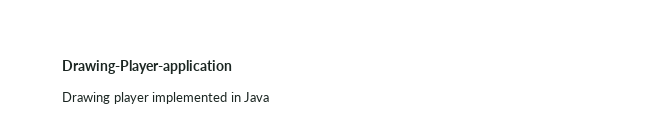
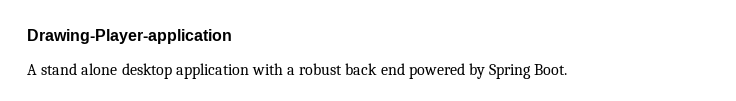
- Drawing player implemented in Java
+ A stand alone desktop application with a robust back end powered by Spring Boot.

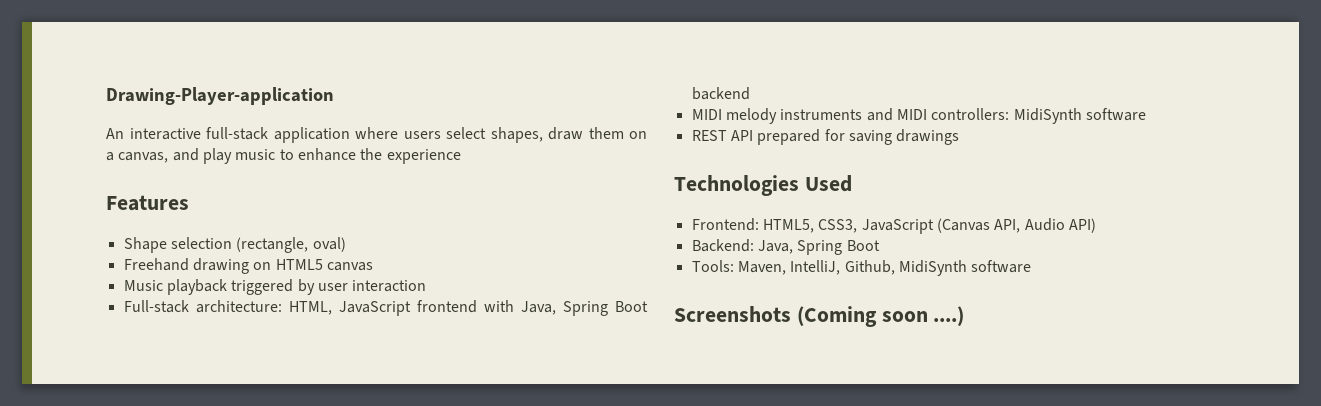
- A stand alone desktop application with a robust back end powered by Spring Boot.
+ An interactive full-stack application where users select shapes, draw them on a canvas, and play music to enhance the experience
+ Features
+ Shape selection (rectangle, oval)
+ Freehand drawing on HTML5 canvas
+ Music playback triggered by user interaction
+ Full-stack architecture: HTML, JavaScript frontend with Java, Spring Boot backend
+ MIDI melody instruments and MIDI controllers: MidiSynth software
+ REST API prepared for saving drawings
+ Technologies Used
+ Frontend: HTML5, CSS3, JavaScript (Canvas API, Audio API)
+ Backend: Java, Spring Boot
+ Tools: Maven, IntelliJ, Github, MidiSynth software
+ Screenshots (Coming soon ....)

